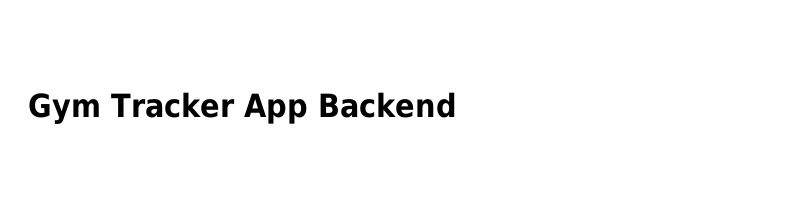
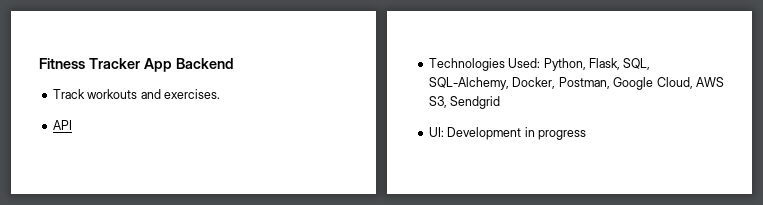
- Gym Tracker App Backend
+ Fitness Tracker App Backend
+ Track workouts and exercises.
+ API
+ Technologies Used: Python, Flask, SQL, SQL-Alchemy, Docker, Postman, Google Cloud, AWS S3, Sendgrid
+ UI: Development in progress

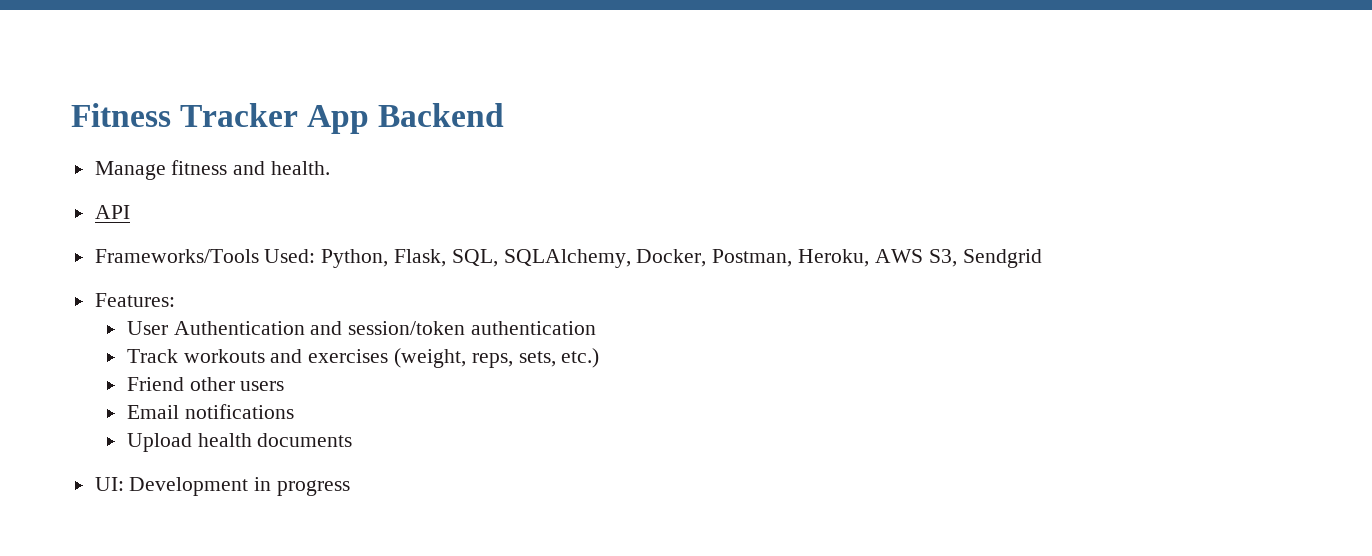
- Track workouts and exercises.
+ Manage fitness and health.
- Technologies Used: Python, Flask, SQL, SQL-Alchemy, Docker, Postman, Google Cloud, AWS S3, Sendgrid
+ Frameworks/Tools Used: Python, Flask, SQL, SQLAlchemy, Docker, Postman, Heroku, AWS S3, Sendgrid
+ Features:
+ User Authentication and session/token authentication
+ Track workouts and exercises (weight, reps, sets, etc.)
+ Friend other users
+ Email notifications
+ Upload health documents

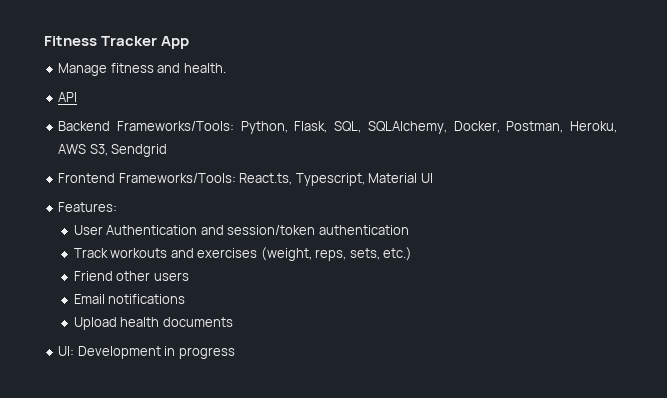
- Fitness Tracker App Backend
+ Fitness Tracker App
- Frameworks/Tools Used: Python, Flask, SQL, SQLAlchemy, Docker, Postman, Heroku, AWS S3, Sendgrid
+ Backend Frameworks/Tools: Python, Flask, SQL, SQLAlchemy, Docker, Postman, Heroku, AWS S3, Sendgrid
+ Frontend Frameworks/Tools: React.ts, Typescript, Material UI

